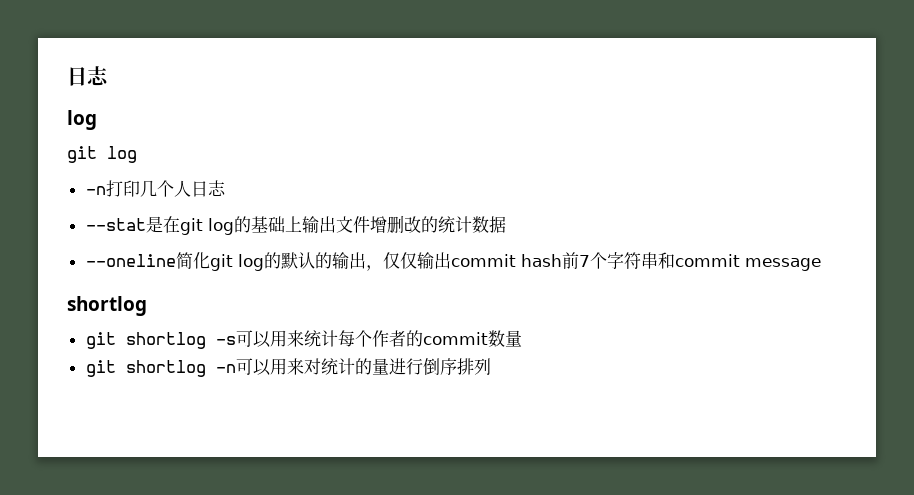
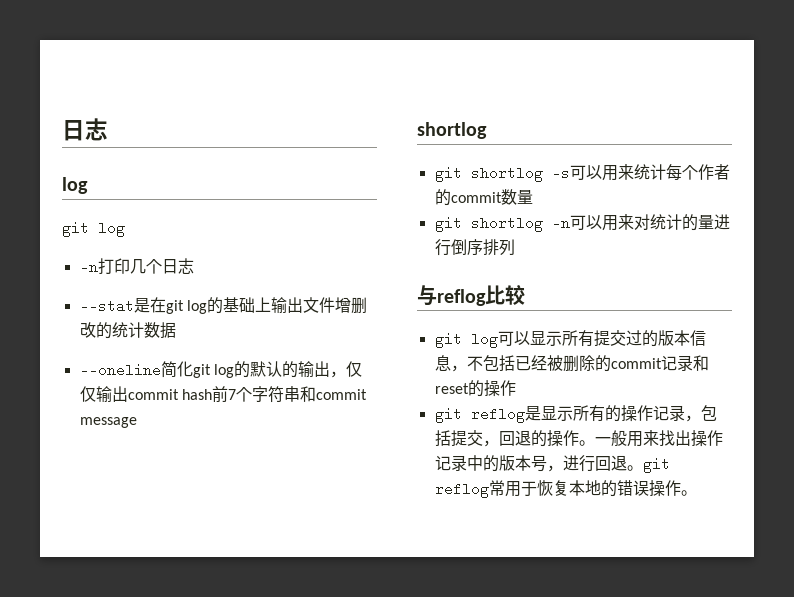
- -n打印几个人日志
+ -n打印几个日志
+ 与reflog比较
+ git log可以显示所有提交过的版本信息，不包括已经被删除的commit记录和reset的操作
+ git reflog是显示所有的操作记录，包括提交，回退的操作。一般用来找出操作记录中的版本号，进行回退。git reflog常用于恢复本地的错误操作。

